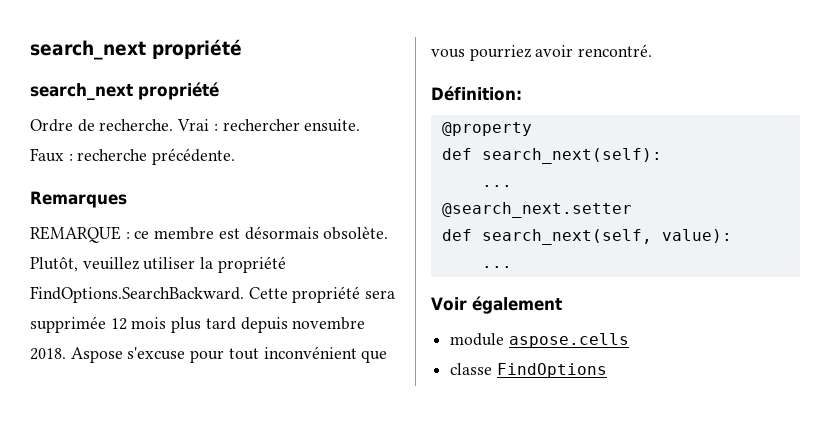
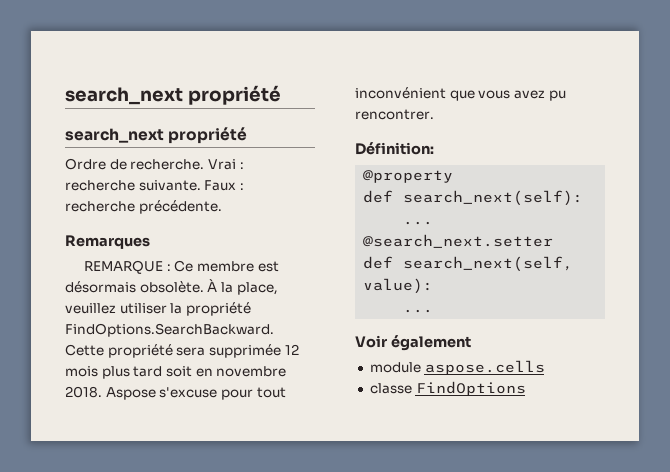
- Vrai : rechercher ensuite.
+ Vrai : recherche suivante.
- REMARQUE : ce membre est désormais obsolète.
+ REMARQUE : Ce membre est désormais obsolète.
- Plutôt, veuillez utiliser la propriété FindOptions.SearchBackward. Cette propriété sera supprimée 12 mois plus tard depuis novembre 2018.
+ À la place, veuillez utiliser la propriété FindOptions.SearchBackward. Cette propriété sera supprimée 12 mois plus tard soit en novembre 2018.
- Aspose s'excuse pour tout inconvénient que vous pourriez avoir rencontré.
+ Aspose s'excuse pour tout inconvénient que vous avez pu rencontrer.

